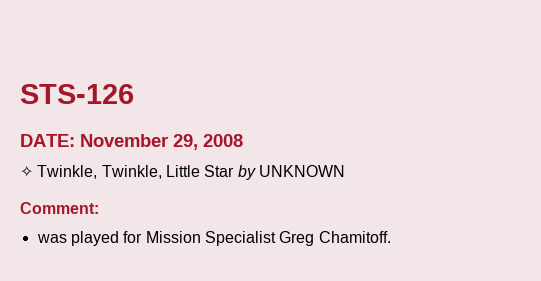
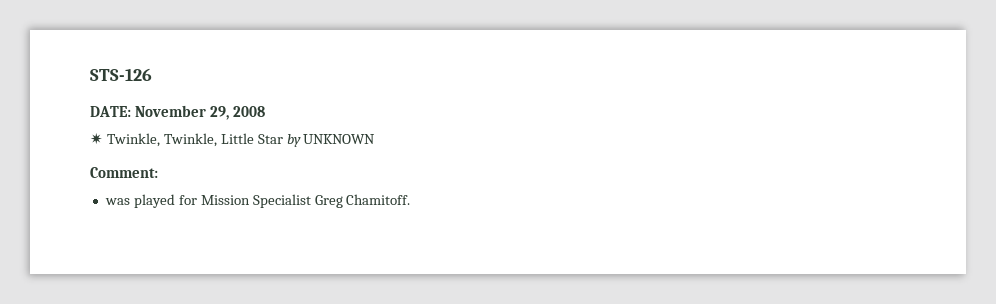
- ✧ Twinkle, Twinkle, Little Star by UNKNOWN
+ ✷ Twinkle, Twinkle, Little Star by UNKNOWN

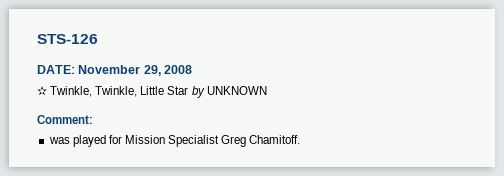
- ✷ Twinkle, Twinkle, Little Star by UNKNOWN
+ ✫ Twinkle, Twinkle, Little Star by UNKNOWN

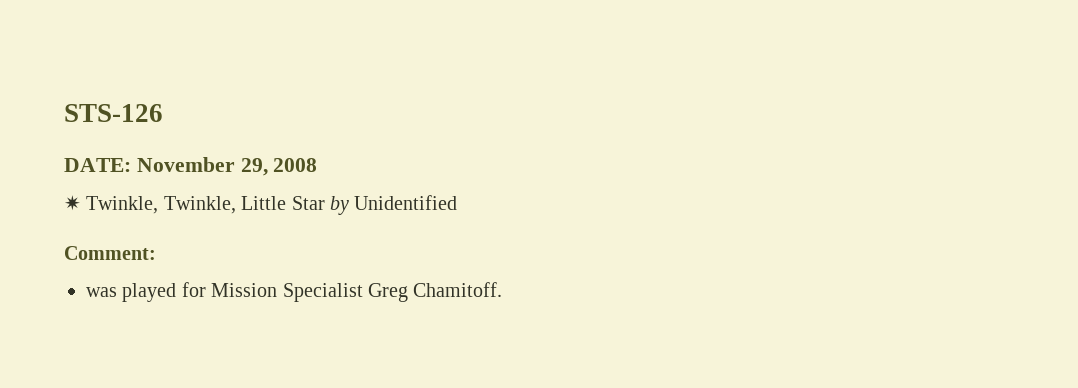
- ✫ Twinkle, Twinkle, Little Star by UNKNOWN
+ ✷ Twinkle, Twinkle, Little Star by Unidentified

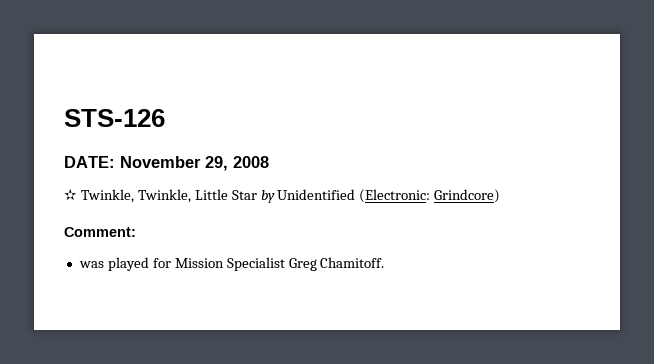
- ✷ Twinkle, Twinkle, Little Star by Unidentified
+ ✫ Twinkle, Twinkle, Little Star by Unidentified (Electronic: Grindcore)

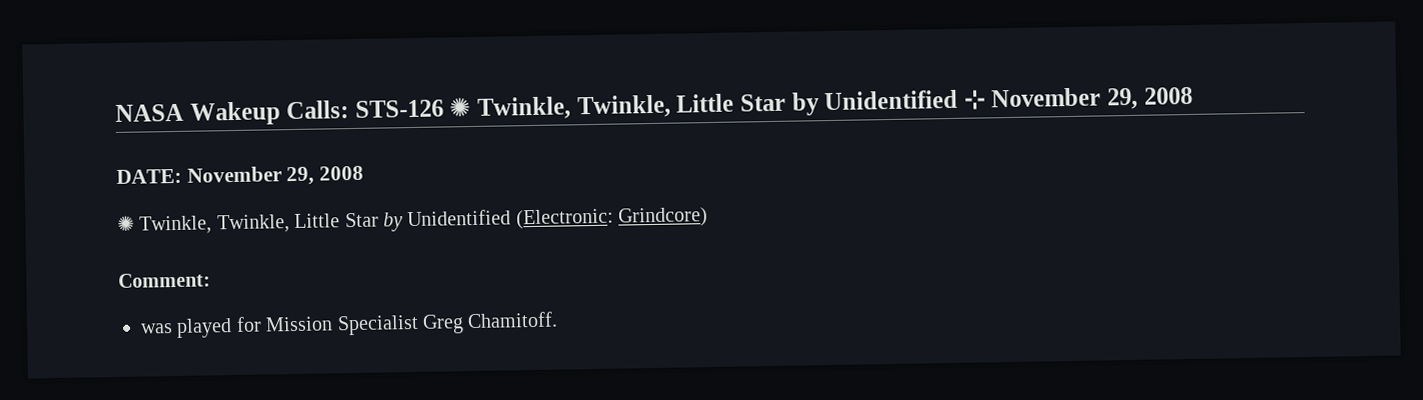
- STS-126
+ NASA Wakeup Calls: STS-126 ✺ Twinkle, Twinkle, Little Star by Unidentified ⊹ November 29, 2008
- ✫ Twinkle, Twinkle, Little Star by Unidentified (Electronic: Grindcore)
+ ✺ Twinkle, Twinkle, Little Star by Unidentified (Electronic: Grindcore)

